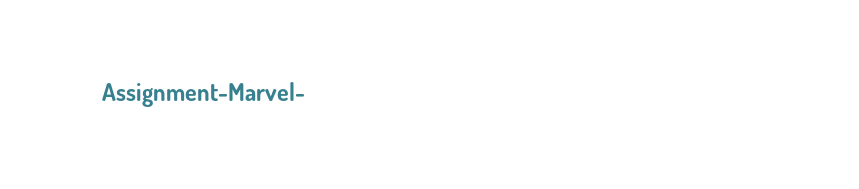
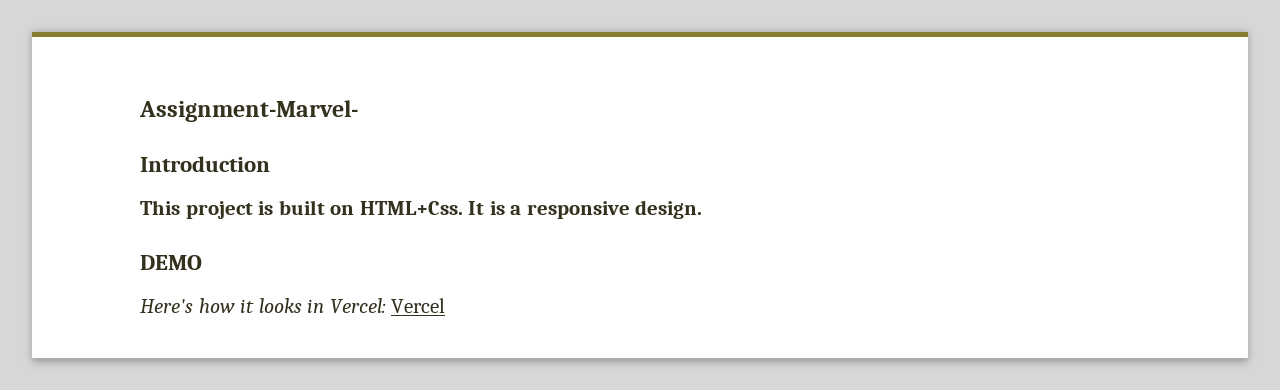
+ Introduction
+ This project is built on HTML+Css. It is a responsive design.
+ DEMO
+ Here's how it looks in Vercel: Vercel

